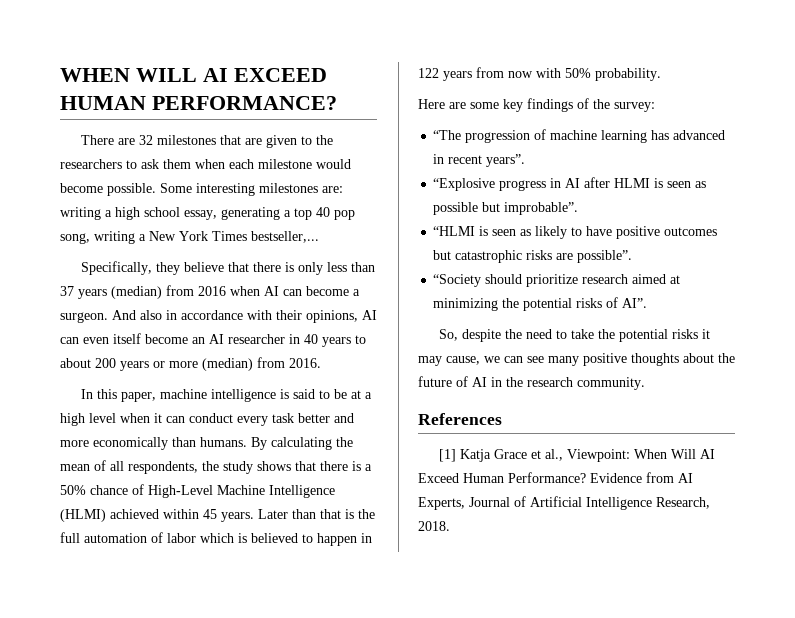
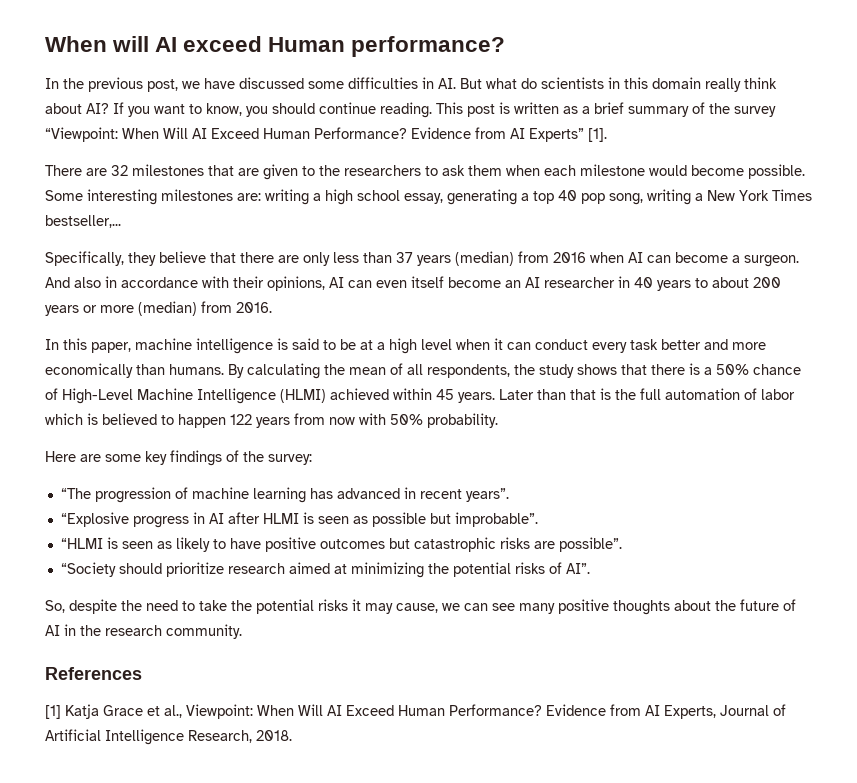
- WHEN WILL AI EXCEED HUMAN PERFORMANCE?
+ When will AI exceed Human performance?
+ In the previous post, we have discussed some difficulties in AI. But what do scientists in this domain really think about AI? If you want to know, you should continue reading. This post is written as a brief summary of the survey “Viewpoint: When Will AI Exceed Human Performance? Evidence from AI Experts” [1].
- Specifically, they believe that there is only less than 37 years (median) from 2016 when AI can become a surgeon.
+ Specifically, they believe that there are only less than 37 years (median) from 2016 when AI can become a surgeon.
- Later than that is the full automation of labor which is believed to happen in 122 years from now with 50% probability.
+ Later than that is the full automation of labor which is believed to happen 122 years from now with 50% probability.

